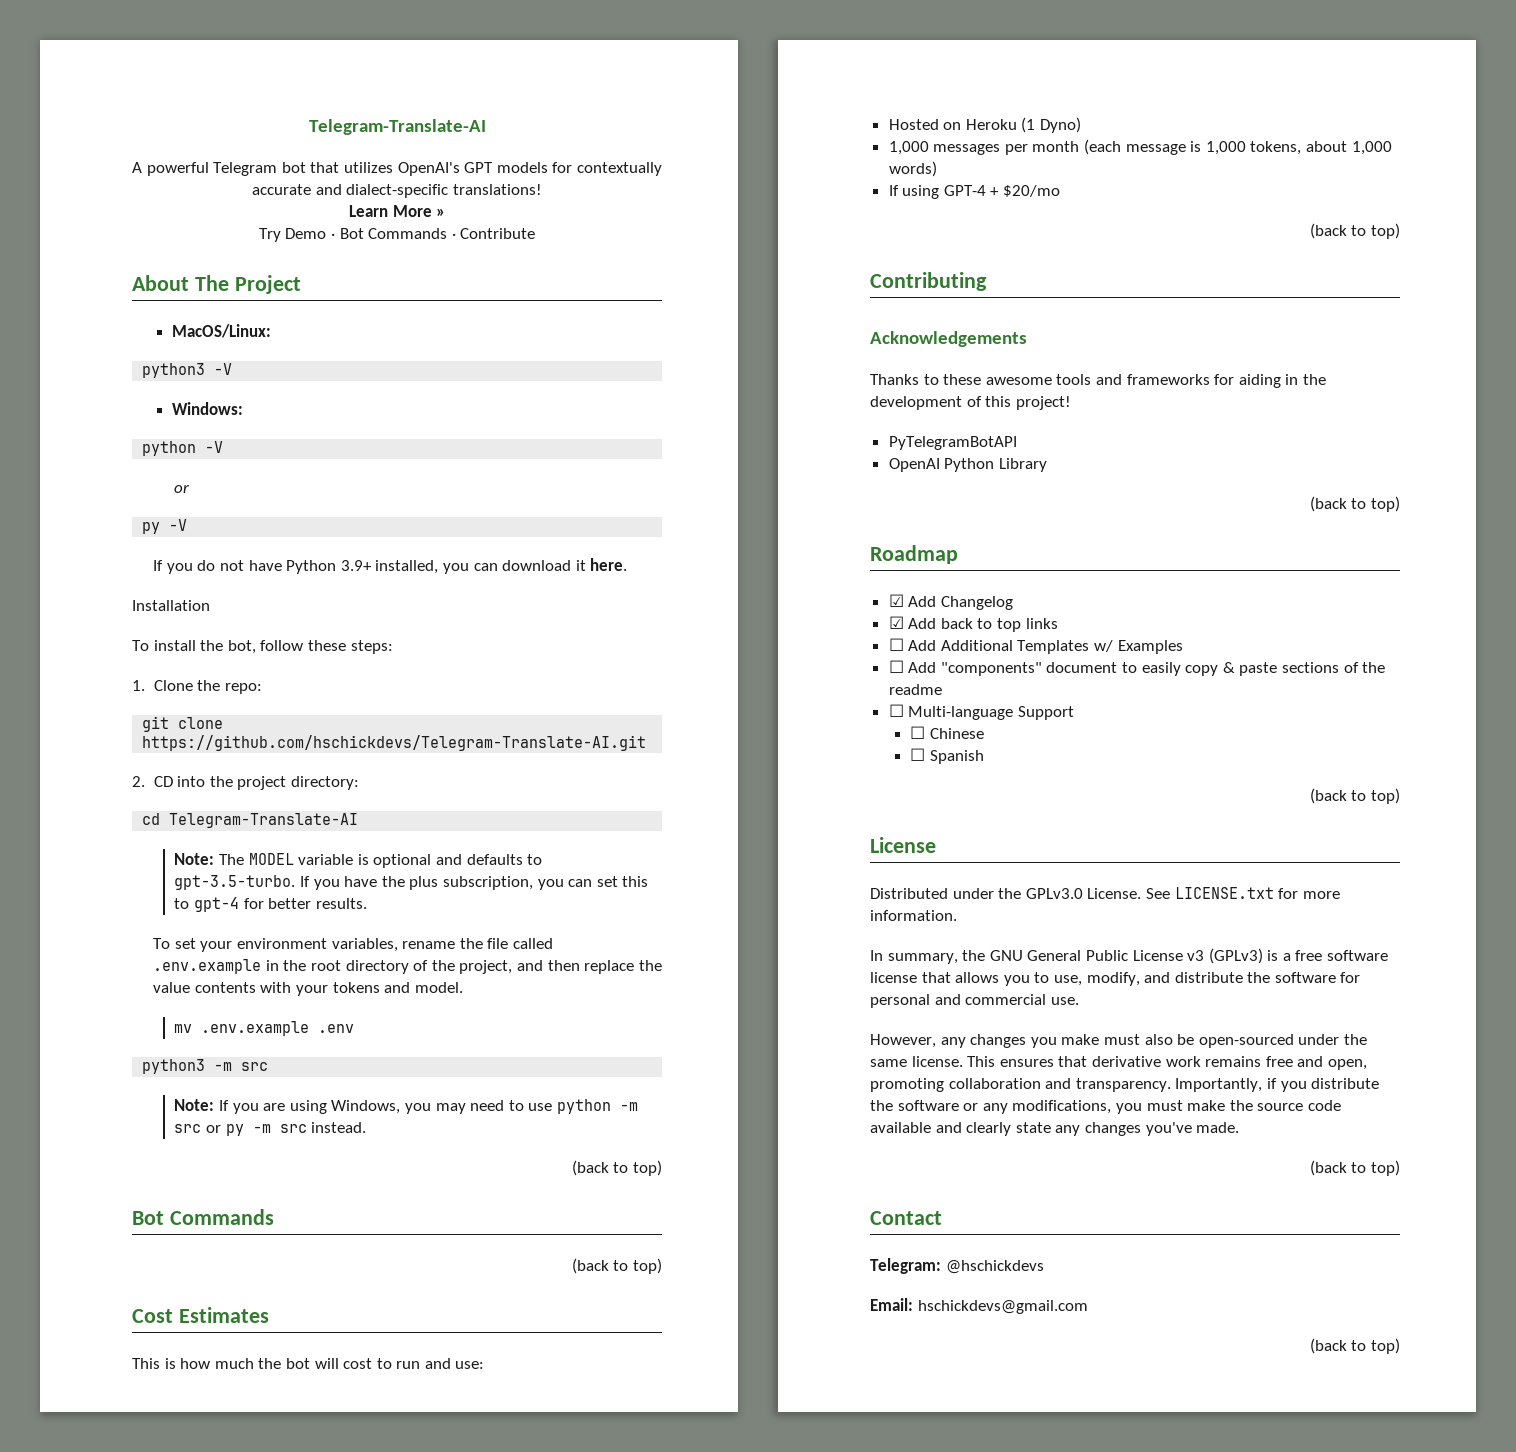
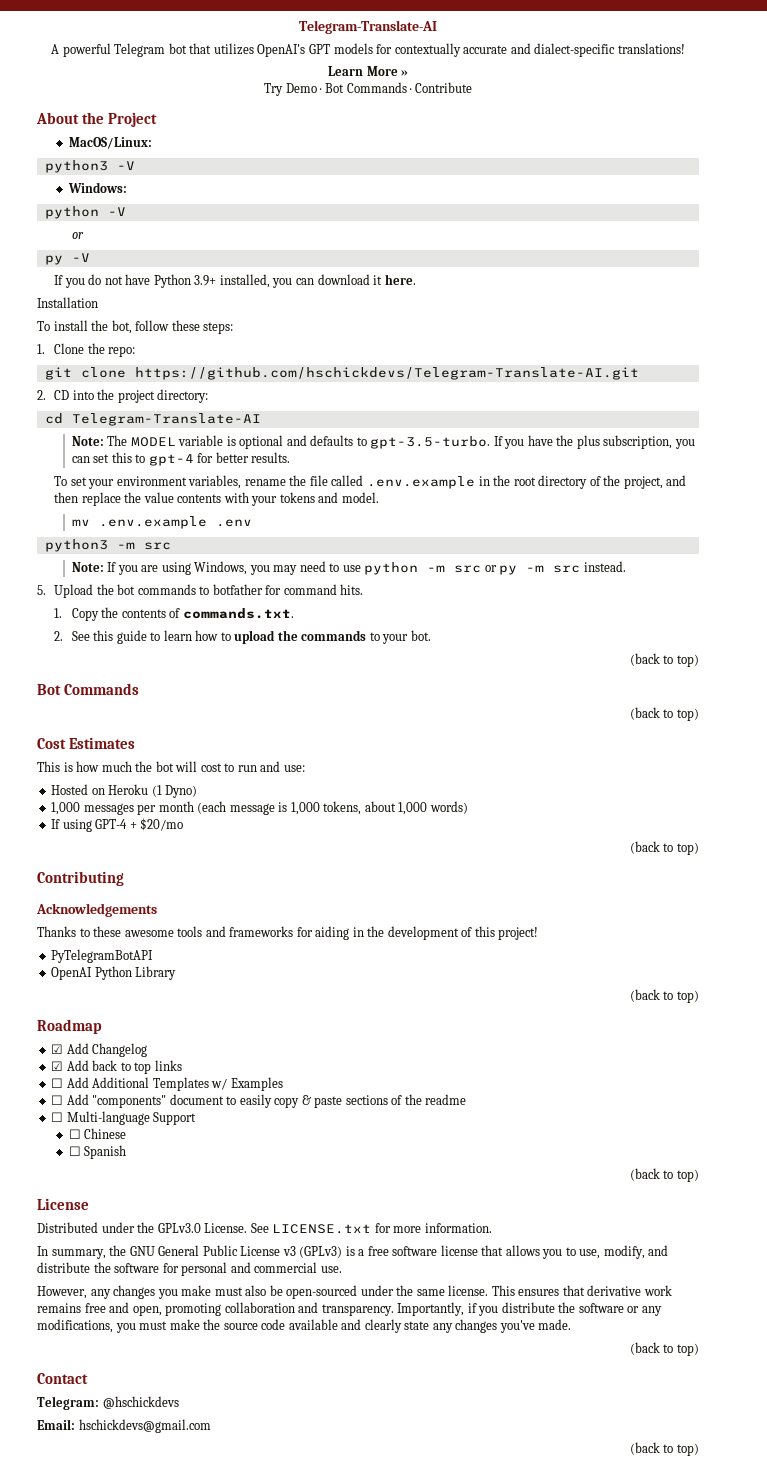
- About The Project
+ About the Project
+ 5. Upload the bot commands to botfather for command hits.
+ 1. Copy the contents of commands.txt.
+ 2. See this guide to learn how to upload the commands to your bot.

